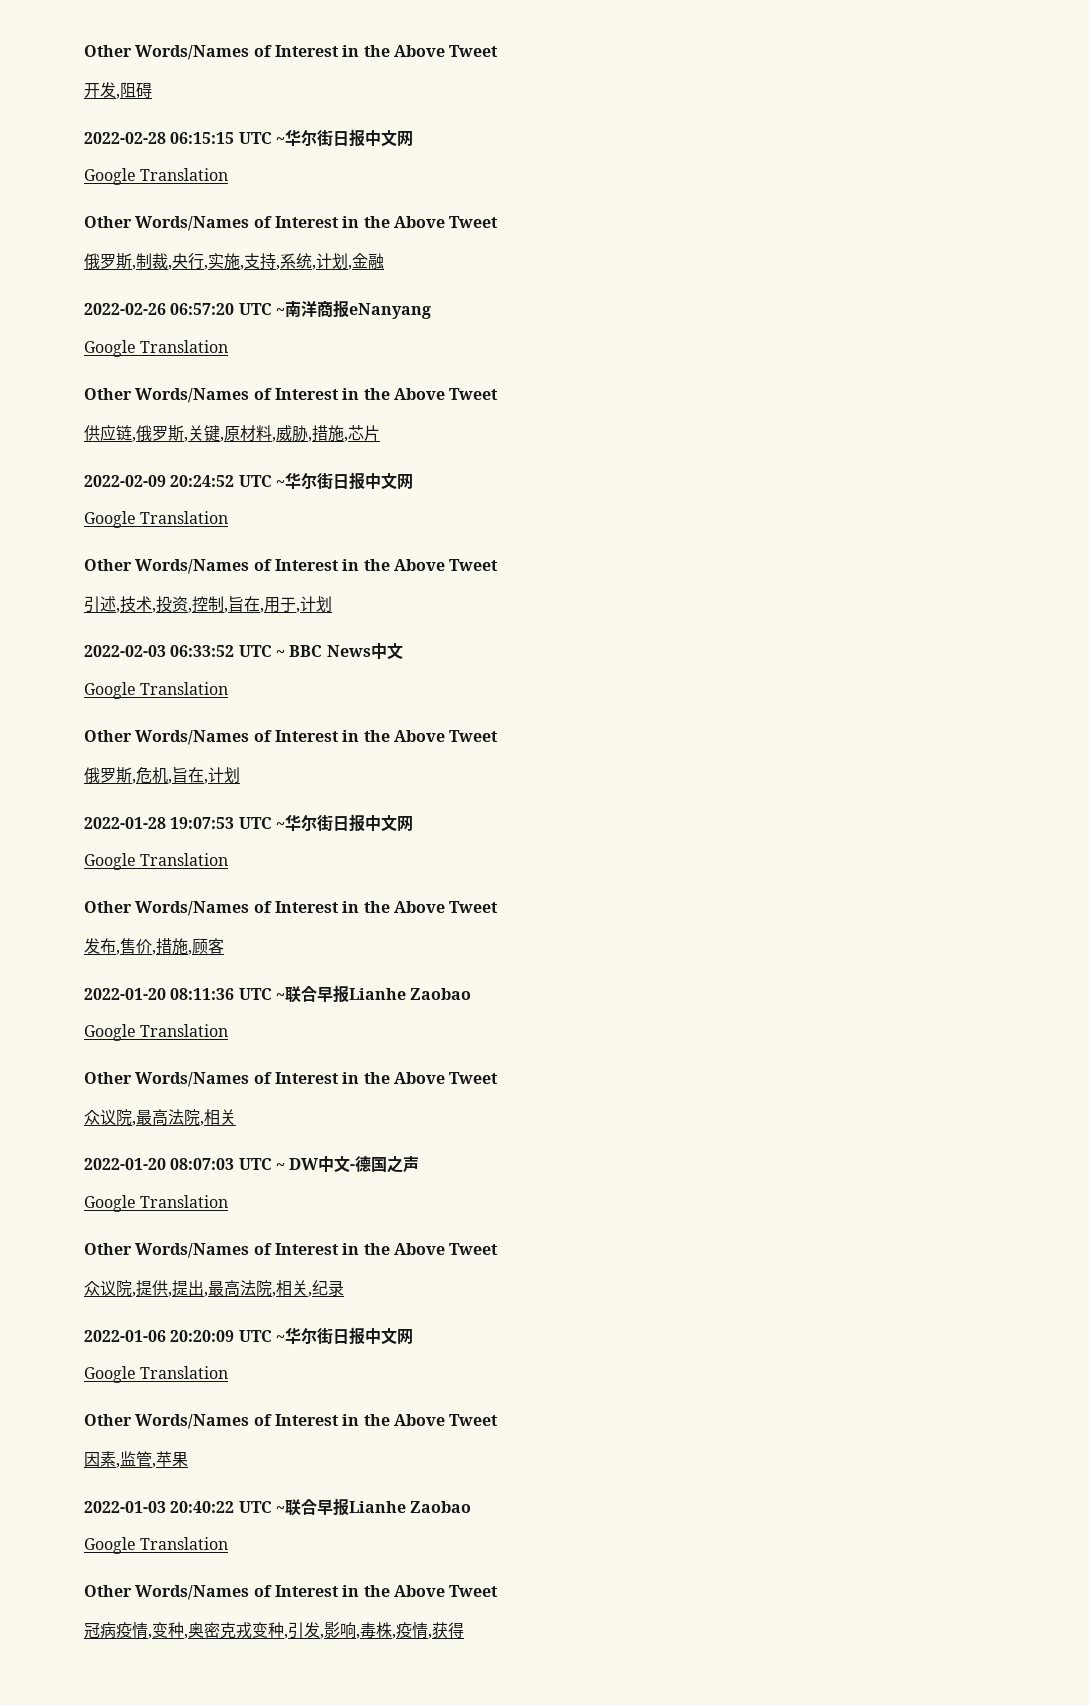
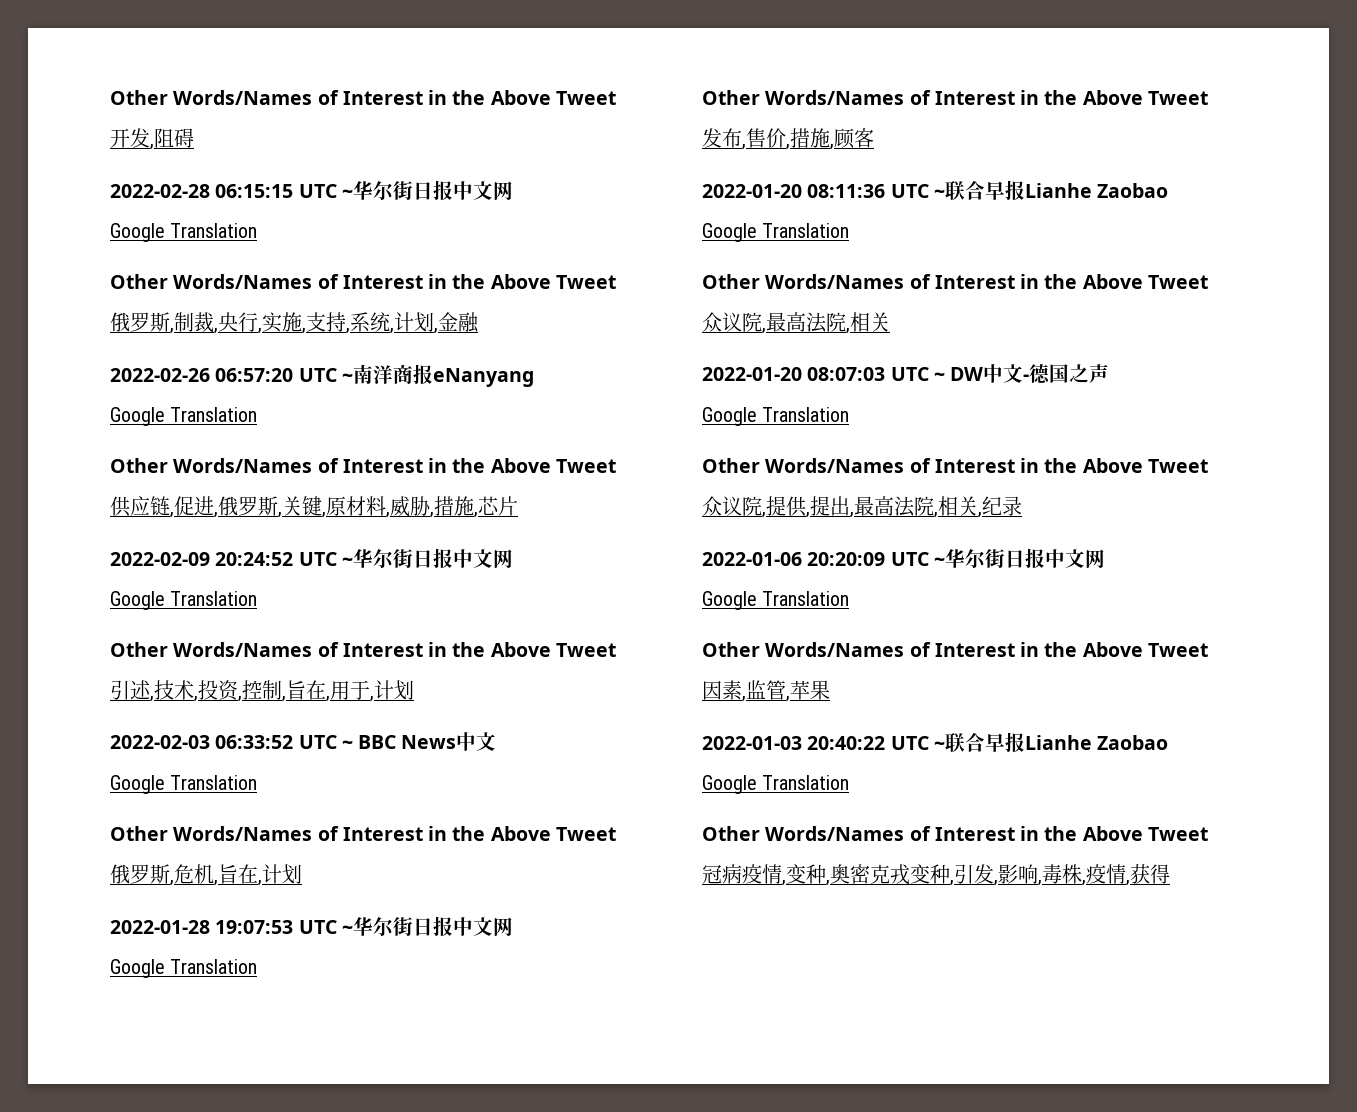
- 供应链,俄罗斯,关键,原材料,威胁,措施,芯片
+ 供应链,促进,俄罗斯,关键,原材料,威胁,措施,芯片

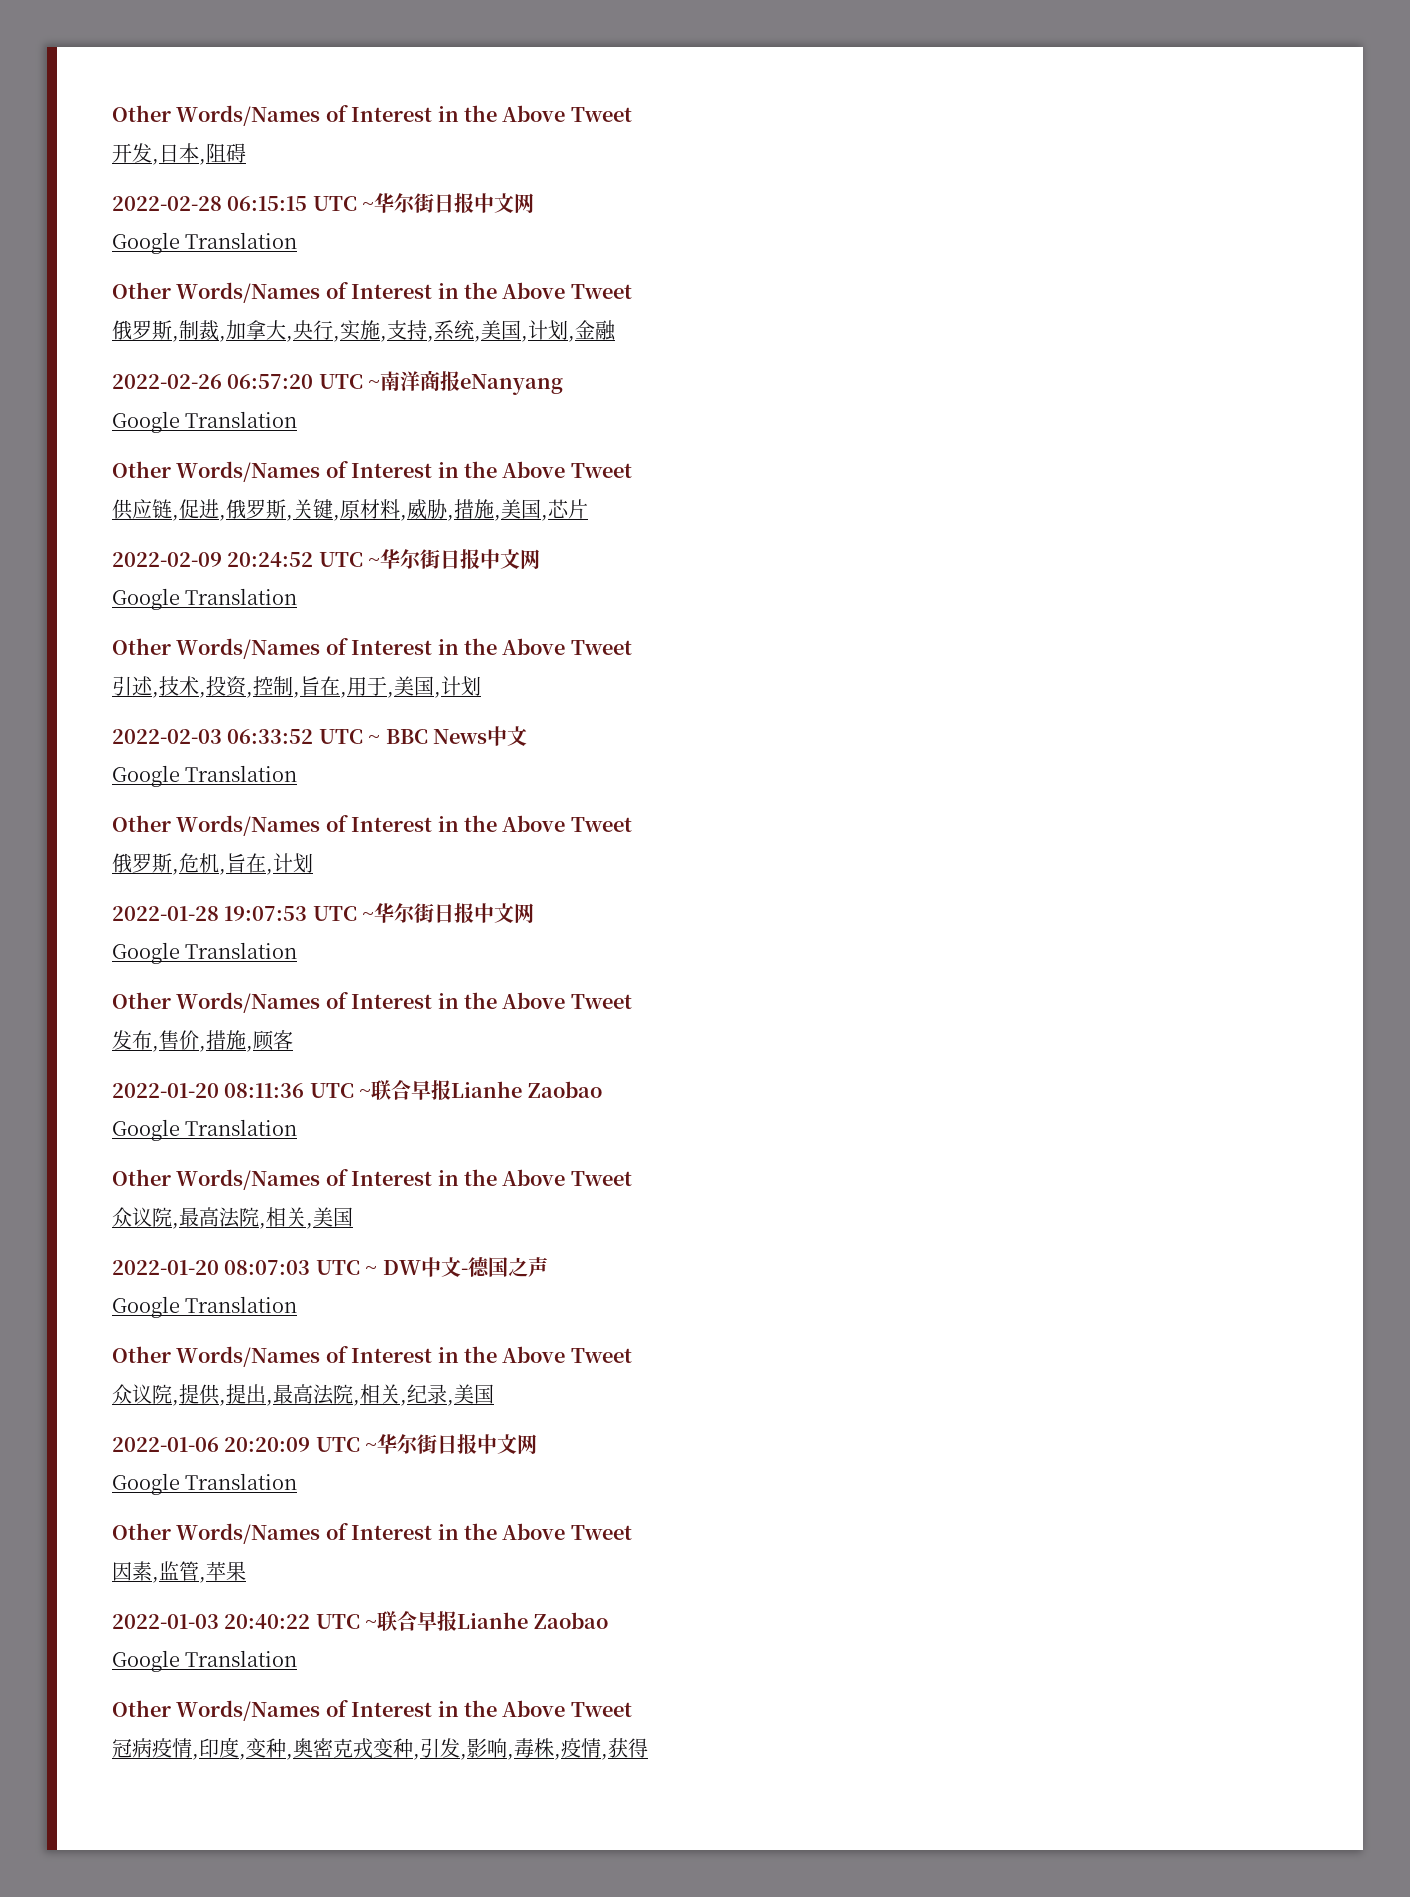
- 开发,阻碍
+ 开发,日本,阻碍
- 俄罗斯,制裁,央行,实施,支持,系统,计划,金融
+ 俄罗斯,制裁,加拿大,央行,实施,支持,系统,美国,计划,金融
- 供应链,促进,俄罗斯,关键,原材料,威胁,措施,芯片
+ 供应链,促进,俄罗斯,关键,原材料,威胁,措施,美国,芯片
- 引述,技术,投资,控制,旨在,用于,计划
+ 引述,技术,投资,控制,旨在,用于,美国,计划
- 众议院,最高法院,相关
+ 众议院,最高法院,相关,美国
- 众议院,提供,提出,最高法院,相关,纪录
+ 众议院,提供,提出,最高法院,相关,纪录,美国
- 冠病疫情,变种,奥密克戎变种,引发,影响,毒株,疫情,获得
+ 冠病疫情,印度,变种,奥密克戎变种,引发,影响,毒株,疫情,获得

